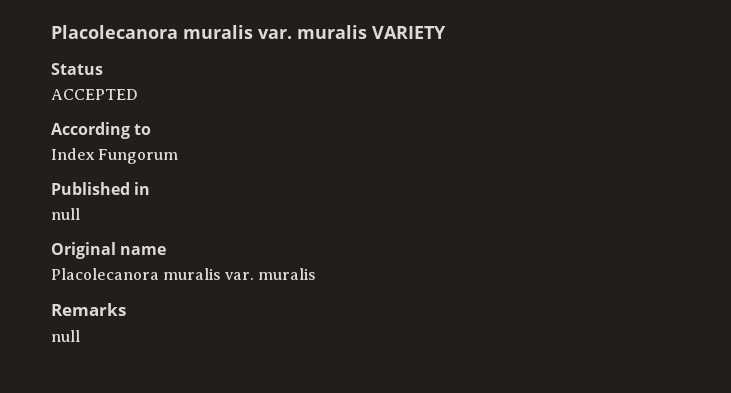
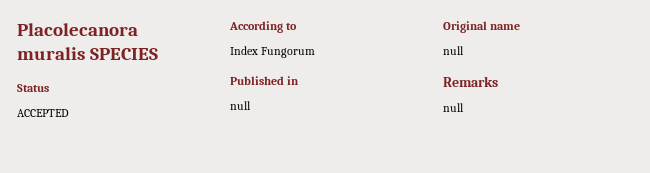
- Placolecanora muralis var. muralis VARIETY
+ Placolecanora muralis SPECIES
  Original name
- Placolecanora muralis var. muralis
+ null

